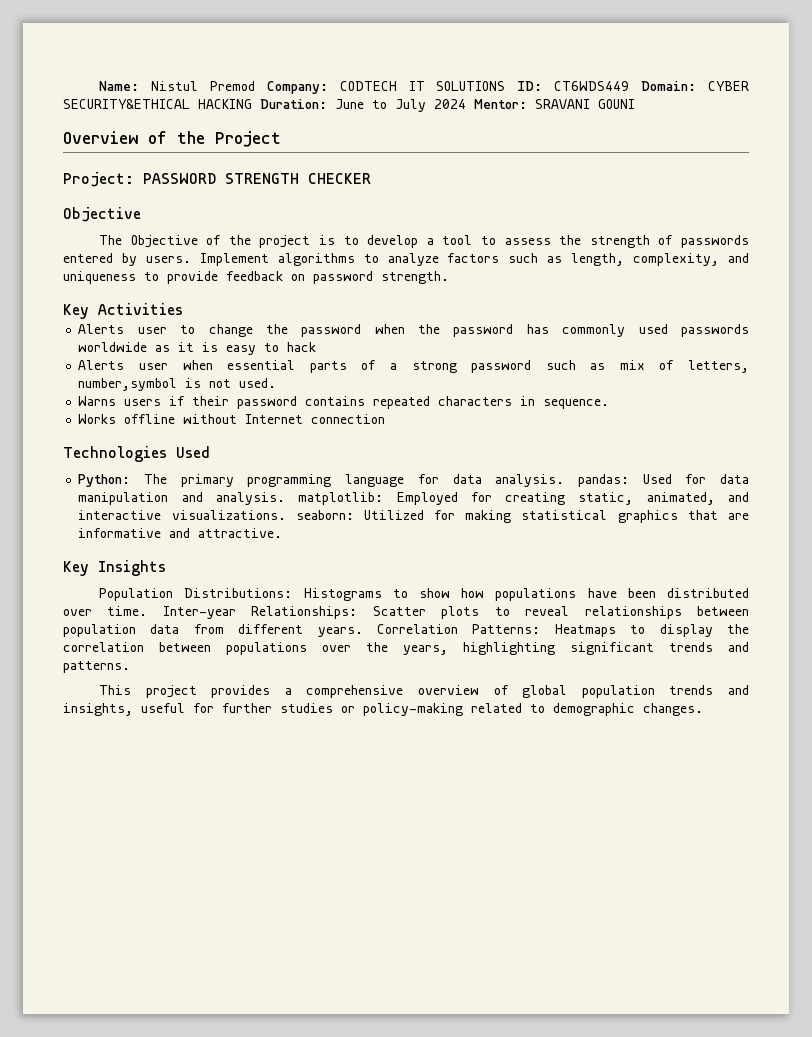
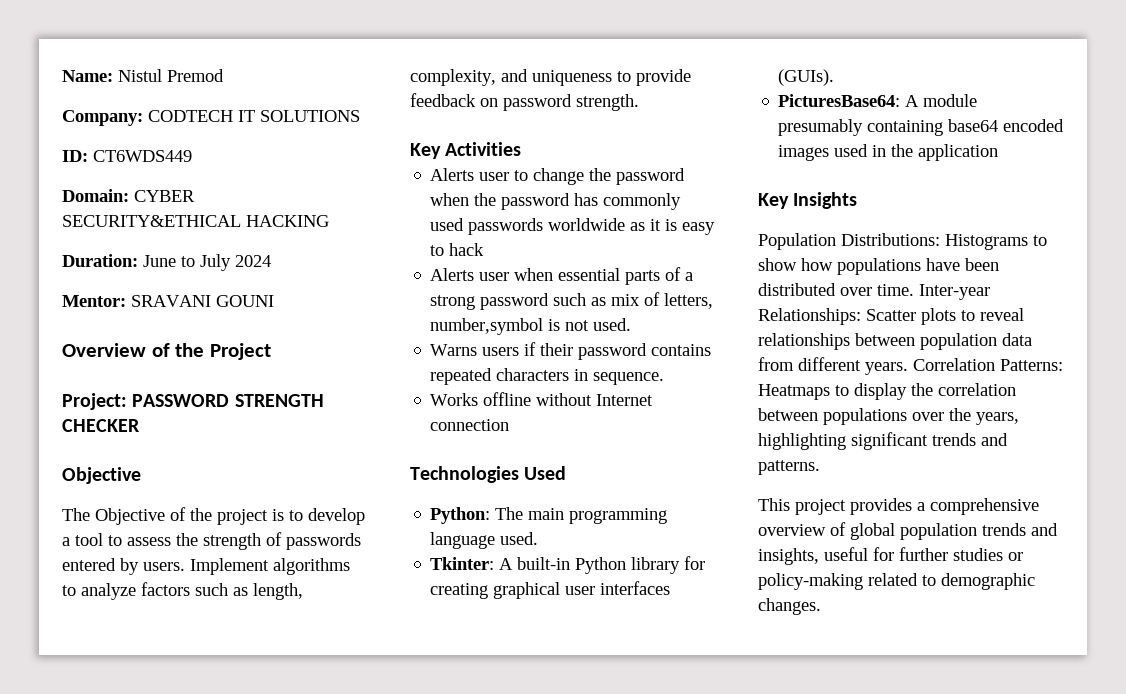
- Name: Nistul Premod Company: CODTECH IT SOLUTIONS ID: CT6WDS449 Domain: CYBER SECURITY&ETHICAL HACKING Duration: June to July 2024 Mentor: SRAVANI GOUNI
+ Name: Nistul Premod
+ Company: CODTECH IT SOLUTIONS
+ ID: CT6WDS449
+ Domain: CYBER SECURITY&ETHICAL HACKING
+ Duration: June to July 2024
+ Mentor: SRAVANI GOUNI
- Python: The primary programming language for data analysis. pandas: Used for data manipulation and analysis. matplotlib: Employed for creating static, animated, and interactive visualizations. seaborn: Utilized for making statistical graphics that are informative and attractive.
+ Python: The main programming language used.
+ Tkinter: A built-in Python library for creating graphical user interfaces (GUIs).
+ PicturesBase64: A module presumably containing base64 encoded images used in the application

